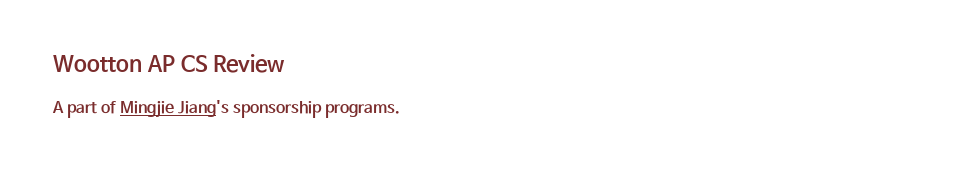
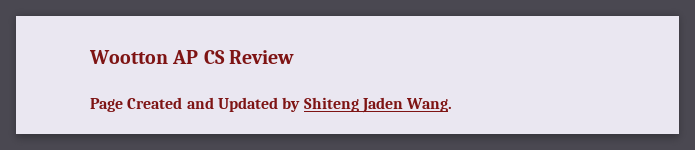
- A part of Mingjie Jiang's sponsorship programs.
+ Page Created and Updated by Shiteng Jaden Wang.

